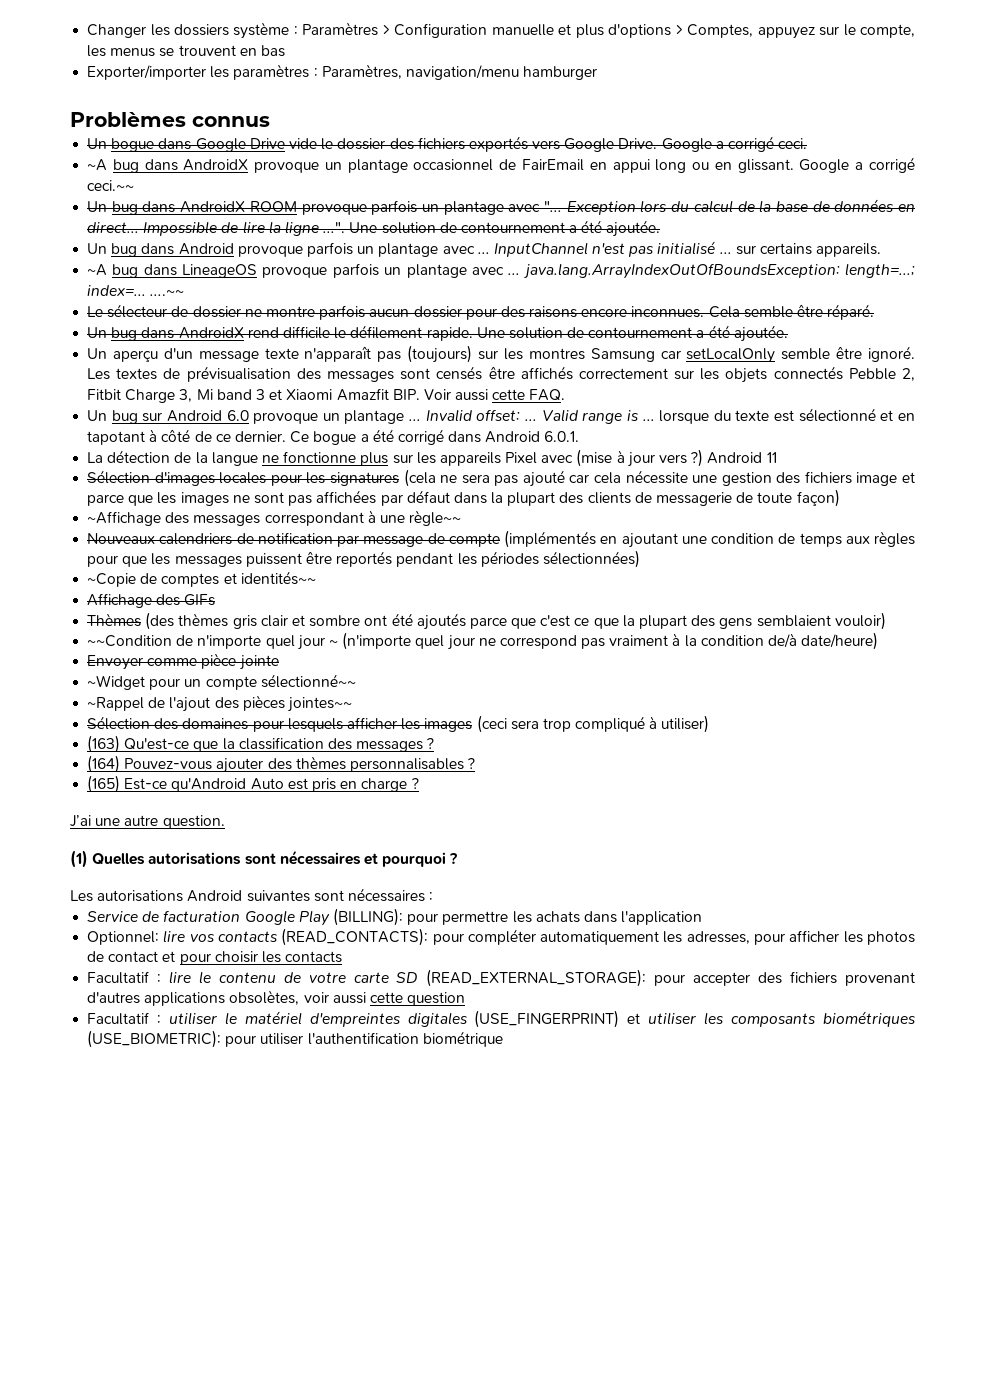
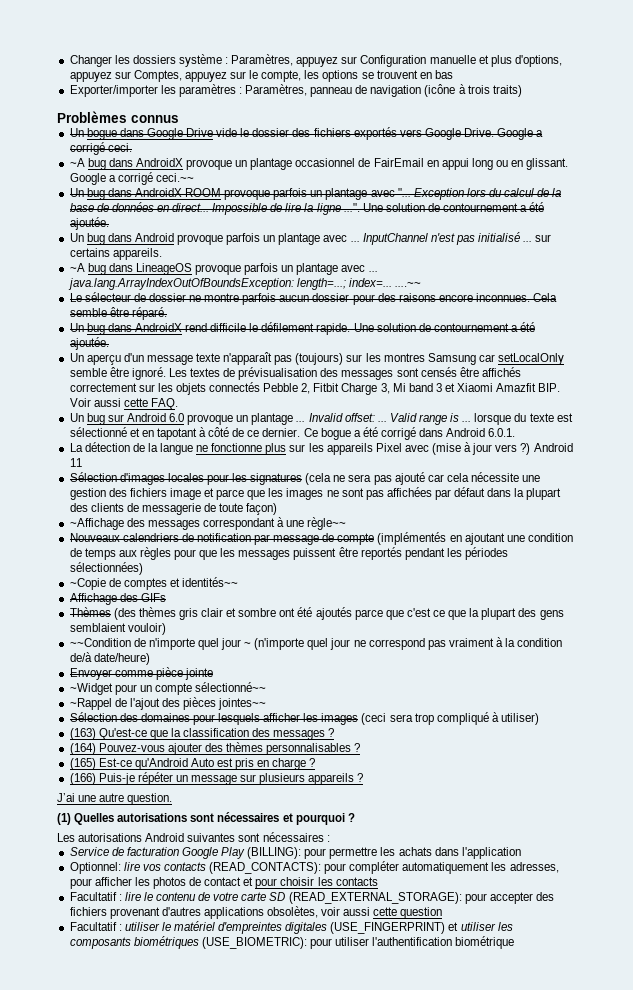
- Changer les dossiers système : Paramètres > Configuration manuelle et plus d'options > Comptes, appuyez sur le compte, les menus se trouvent en bas
+ Changer les dossiers système : Paramètres, appuyez sur Configuration manuelle et plus d'options, appuyez sur Comptes, appuyez sur le compte, les options se trouvent en bas
- Exporter/importer les paramètres : Paramètres, navigation/menu hamburger
+ Exporter/importer les paramètres : Paramètres, panneau de navigation (icône à trois traits)
+ (166) Puis-je répéter un message sur plusieurs appareils ?

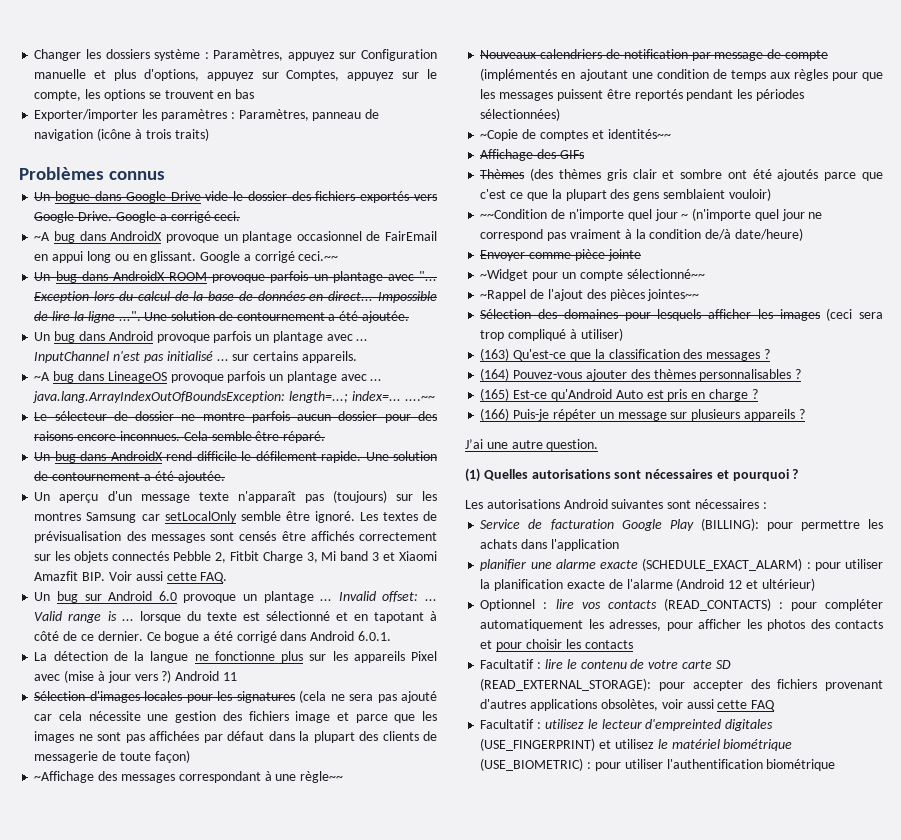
- Optionnel: lire vos contacts (READ_CONTACTS): pour compléter automatiquement les adresses, pour afficher les photos de contact et pour choisir les contacts
+ planifier une alarme exacte (SCHEDULE_EXACT_ALARM) : pour utiliser la planification exacte de l'alarme (Android 12 et ultérieur)
+ Optionnel : lire vos contacts (READ_CONTACTS) : pour compléter automatiquement les adresses, pour afficher les photos des contacts et pour choisir les contacts
- Facultatif : lire le contenu de votre carte SD (READ_EXTERNAL_STORAGE): pour accepter des fichiers provenant d'autres applications obsolètes, voir aussi cette question
- Facultatif : utiliser le matériel d'empreintes digitales (USE_FINGERPRINT) et utiliser les composants biométriques (USE_BIOMETRIC): pour utiliser l'authentification biométrique
+ Facultatif : lire le contenu de votre carte SD (READ_EXTERNAL_STORAGE): pour accepter des fichiers provenant d'autres applications obsolètes, voir aussi cette FAQ
+ Facultatif : utilisez le lecteur d'empreinted digitales (USE_FINGERPRINT) et utilisez le matériel biométrique (USE_BIOMETRIC) : pour utiliser l'authentification biométrique

